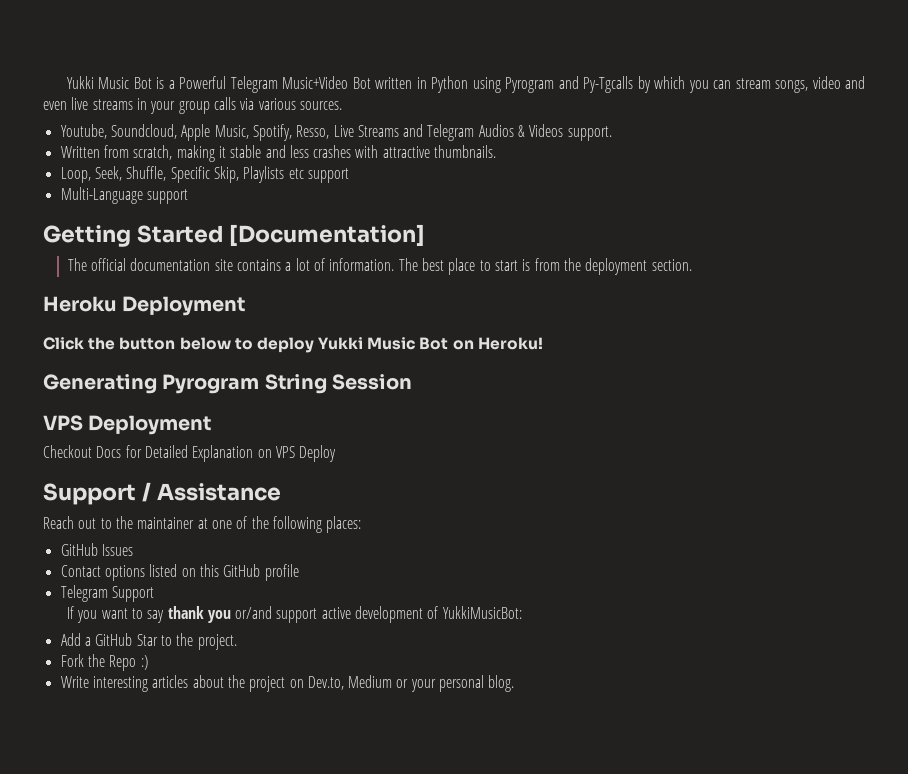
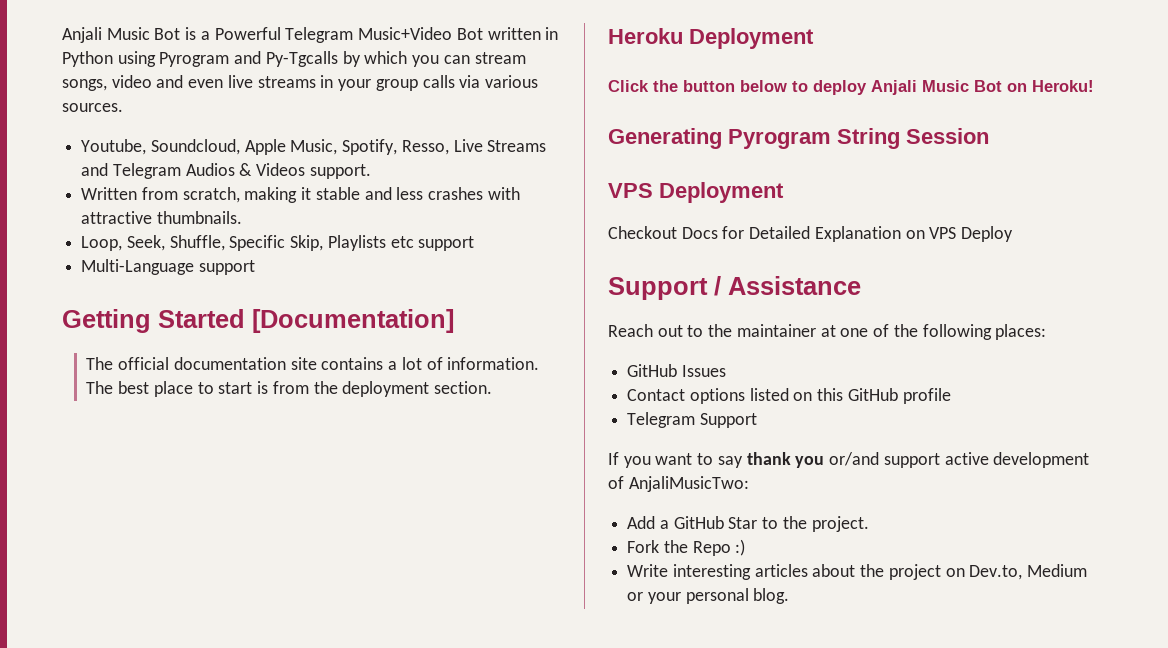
- Yukki Music Bot is a Powerful Telegram Music+Video Bot written in Python using Pyrogram and Py-Tgcalls by which you can stream songs, video and even live streams in your group calls via various sources.
+ Anjali Music Bot is a Powerful Telegram Music+Video Bot written in Python using Pyrogram and Py-Tgcalls by which you can stream songs, video and even live streams in your group calls via various sources.
- Click the button below to deploy Yukki Music Bot on Heroku!
+ Click the button below to deploy Anjali Music Bot on Heroku!
- If you want to say thank you or/and support active development of YukkiMusicBot:
+ If you want to say thank you or/and support active development of AnjaliMusicTwo:

